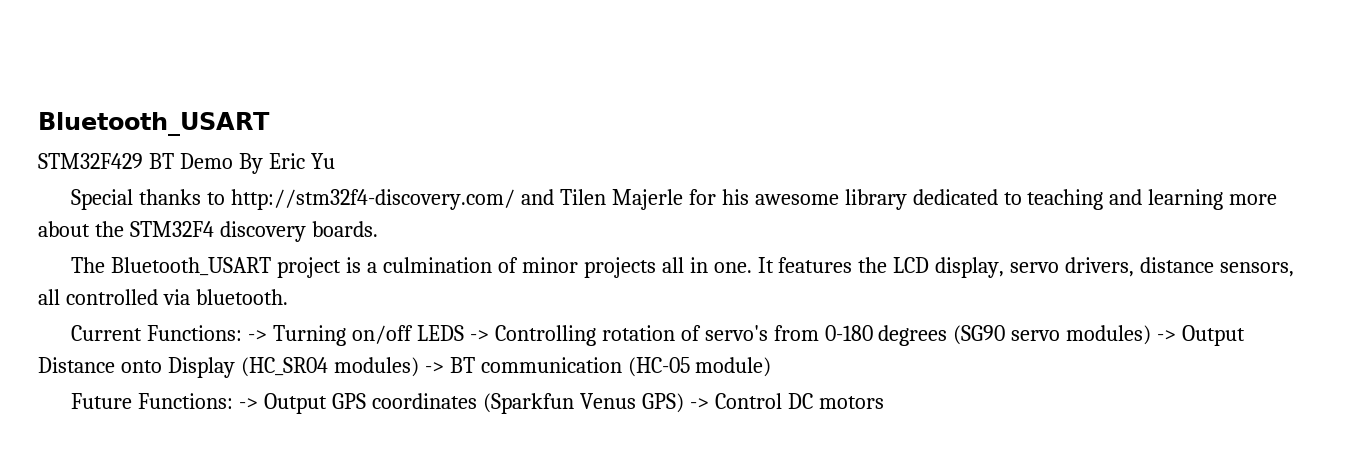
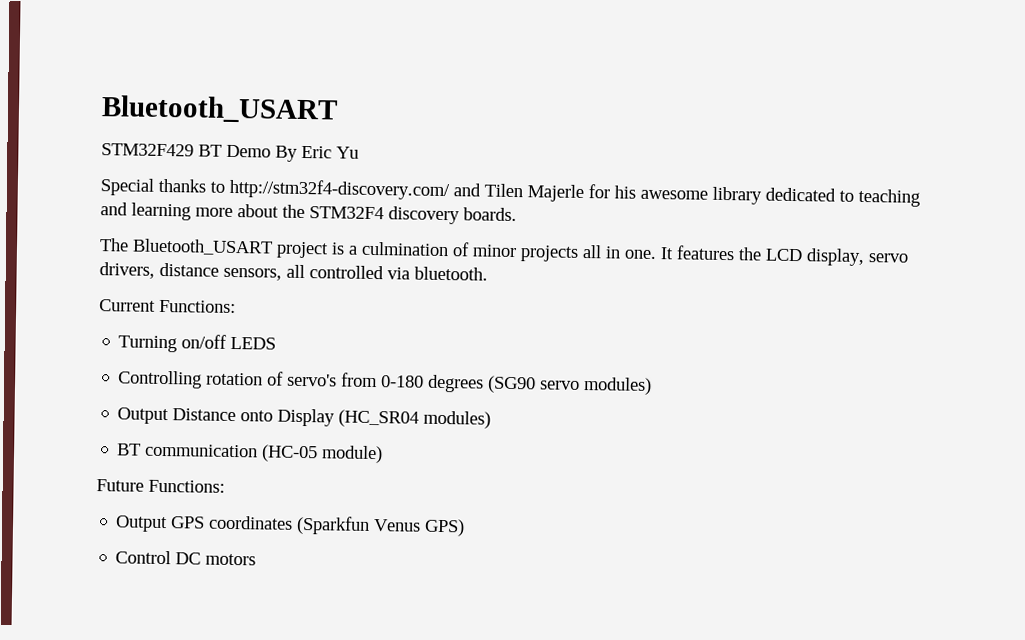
- Current Functions: -> Turning on/off LEDS -> Controlling rotation of servo's from 0-180 degrees (SG90 servo modules) -> Output Distance onto Display (HC_SR04 modules) -> BT communication (HC-05 module)
+ Current Functions:
+ Turning on/off LEDS
+ Controlling rotation of servo's from 0-180 degrees (SG90 servo modules)
+ Output Distance onto Display (HC_SR04 modules)
+ BT communication (HC-05 module)
- Future Functions: -> Output GPS coordinates (Sparkfun Venus GPS) -> Control DC motors
+ Future Functions:
+ Output GPS coordinates (Sparkfun Venus GPS)
+ Control DC motors

